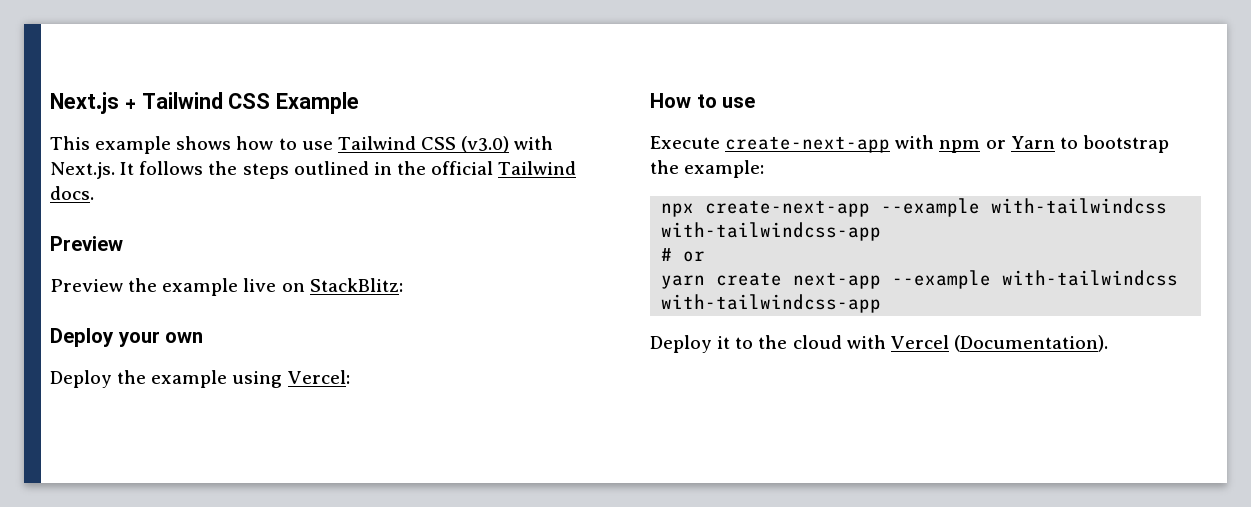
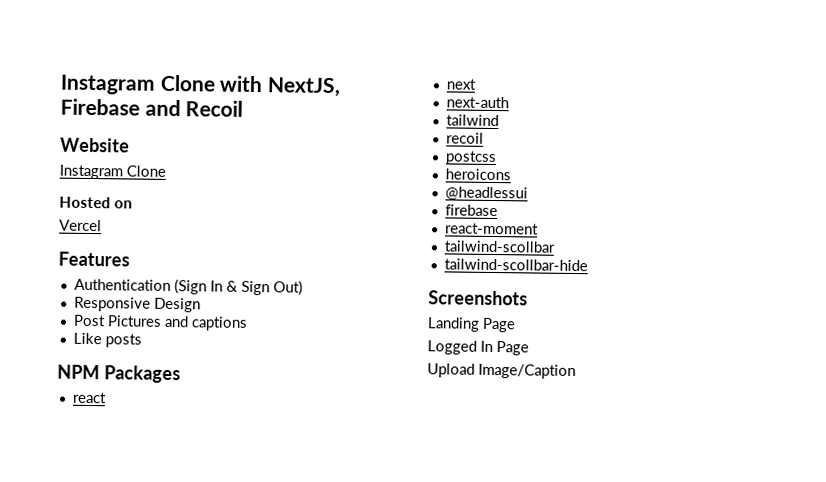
- Next.js + Tailwind CSS Example
- This example shows how to use Tailwind CSS (v3.0) with Next.js. It follows the steps outlined in the official Tailwind docs.
- Preview
- Preview the example live on StackBlitz:
- Deploy your own
- Deploy the example using Vercel:
- How to use
- Execute create-next-app with npm or Yarn to bootstrap the example:
- npx create-next-app --example with-tailwindcss with-tailwindcss-app
- # or
- yarn create next-app --example with-tailwindcss with-tailwindcss-app
- Deploy it to the cloud with Vercel (Documentation).
+ Instagram Clone with NextJS, Firebase and Recoil
+ Website
+ Instagram Clone
+ Hosted on
+ Vercel
+ Features
+ Authentication (Sign In & Sign Out)
+ Responsive Design
+ Post Pictures and captions
+ Like posts
+ NPM Packages
+ react
+ next
+ next-auth
+ tailwind
+ recoil
+ postcss
+ heroicons
+ @headlessui
+ firebase
+ react-moment
+ tailwind-scollbar
+ tailwind-scollbar-hide
+ Screenshots
+ Landing Page
+ Logged In Page
+ Upload Image/Caption

